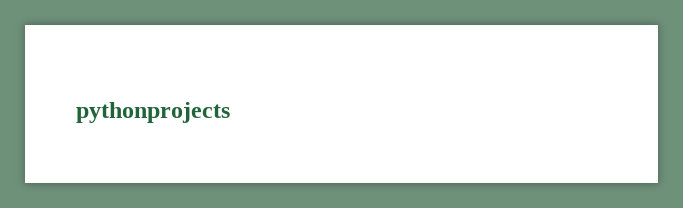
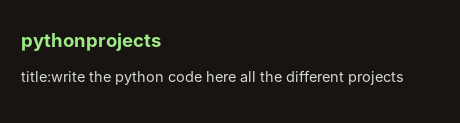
+ title:write the python code here all the different projects

